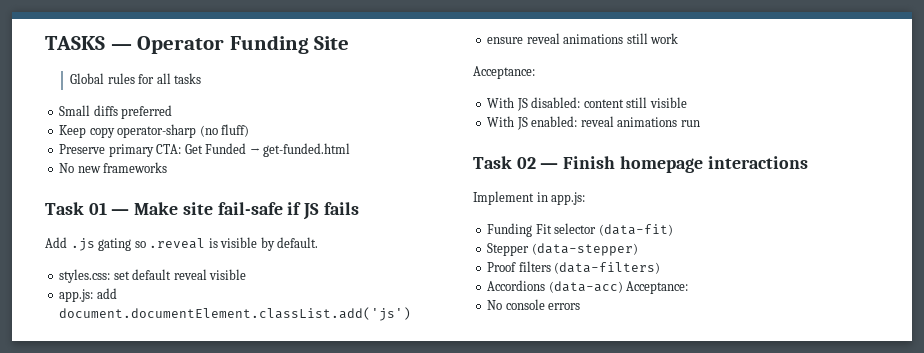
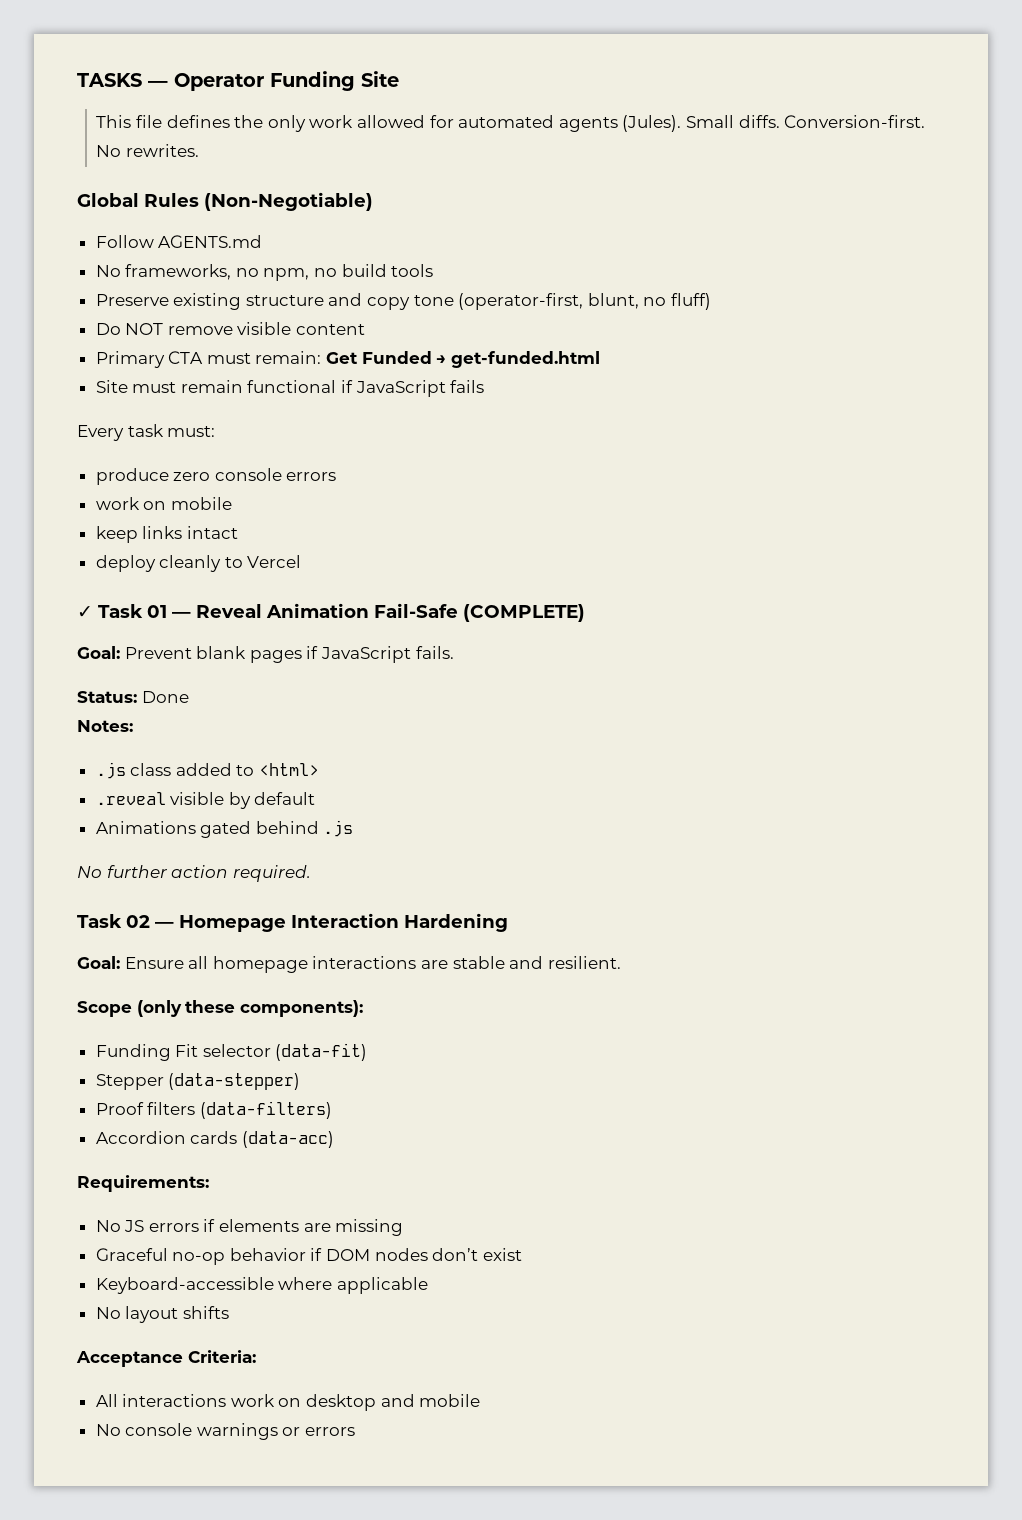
- Global rules for all tasks
- Small diffs preferred
- Keep copy operator-sharp (no fluff)
- Preserve primary CTA: Get Funded → get-funded.html
- No new frameworks
- Task 01 — Make site fail-safe if JS fails
- Add .js gating so .reveal is visible by default.
- styles.css: set default reveal visible
- app.js: add document.documentElement.classList.add('js')
- ensure reveal animations still work
- Acceptance:
- With JS disabled: content still visible
- With JS enabled: reveal animations run
- Task 02 — Finish homepage interactions
- Implement in app.js:
+ This file defines the only work allowed for automated agents (Jules). Small diffs. Conversion-first. No rewrites.
+ Global Rules (Non-Negotiable)
+ Follow AGENTS.md
+ No frameworks, no npm, no build tools
+ Preserve existing structure and copy tone (operator-first, blunt, no fluff)
+ Do NOT remove visible content
+ Primary CTA must remain: Get Funded → get-funded.html
+ Site must remain functional if JavaScript fails
+ Every task must:
+ produce zero console errors
+ work on mobile
+ keep links intact
+ deploy cleanly to Vercel
+ ✓ Task 01 — Reveal Animation Fail-Safe (COMPLETE)
+ Goal: Prevent blank pages if JavaScript fails.
+ Status: Done
+ Notes:
+ .js class added to <html>
+ .reveal visible by default
+ Animations gated behind .js
+ No further action required.
+ Task 02 — Homepage Interaction Hardening
+ Goal: Ensure all homepage interactions are stable and resilient.
+ Scope (only these components):
- Accordions (data-acc) Acceptance:
+ Accordion cards (data-acc)
+ Requirements:
+ No JS errors if elements are missing
+ Graceful no-op behavior if DOM nodes don’t exist
+ Keyboard-accessible where applicable
+ No layout shifts
+ Acceptance Criteria:
+ All interactions work on desktop and mobile
- No console errors
+ No console warnings or errors

